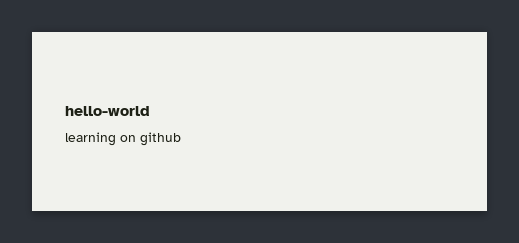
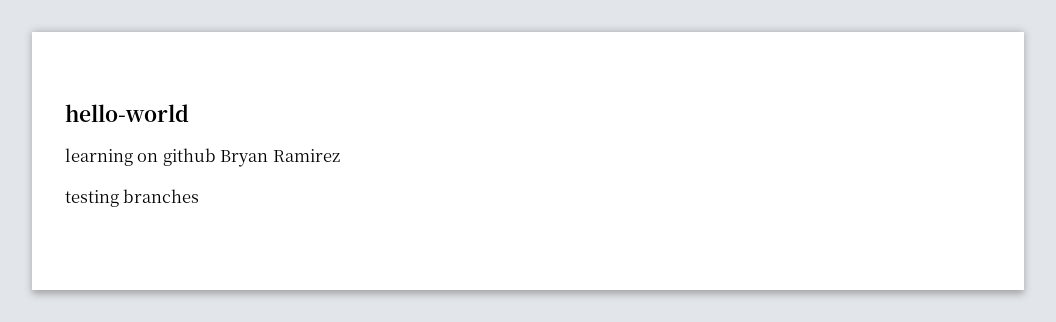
- learning on github
+ learning on github Bryan Ramirez
+ testing branches

